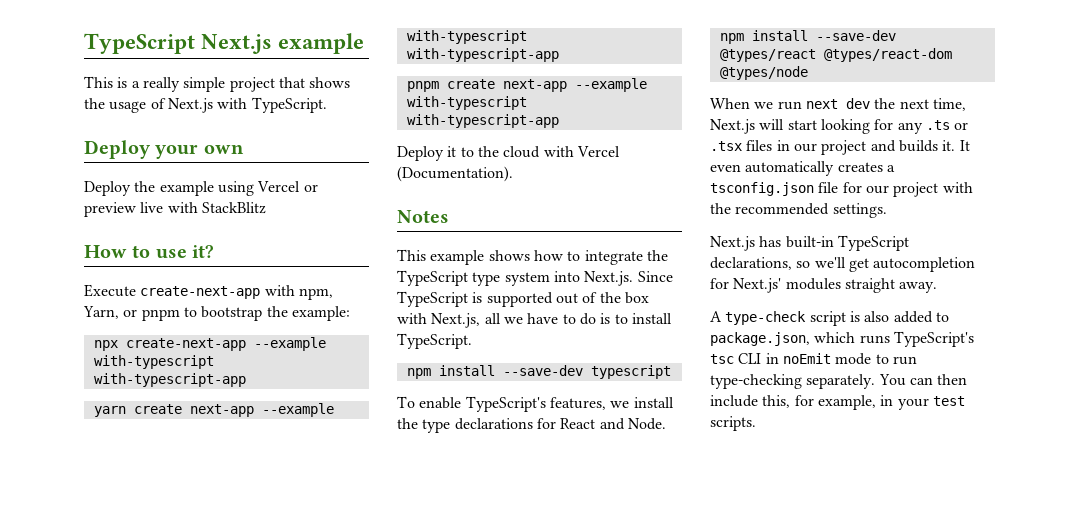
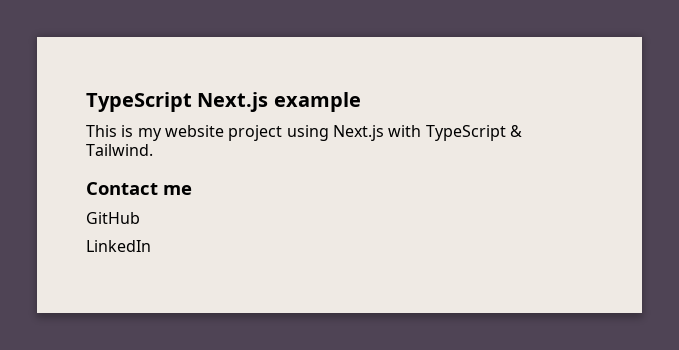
- This is a really simple project that shows the usage of Next.js with TypeScript.
- Deploy your own
- Deploy the example using Vercel or preview live with StackBlitz
- How to use it?
- Execute create-next-app with npm, Yarn, or pnpm to bootstrap the example:
- npx create-next-app --example with-typescript with-typescript-app
- yarn create next-app --example with-typescript with-typescript-app
- pnpm create next-app --example with-typescript with-typescript-app
- Deploy it to the cloud with Vercel (Documentation).
- Notes
- This example shows how to integrate the TypeScript type system into Next.js. Since TypeScript is supported out of the box with Next.js, all we have to do is to install TypeScript.
- npm install --save-dev typescript
- To enable TypeScript's features, we install the type declarations for React and Node.
- npm install --save-dev @types/react @types/react-dom @types/node
- When we run next dev the next time, Next.js will start looking for any .ts or .tsx files in our project and builds it. It even automatically creates a tsconfig.json file for our project with the recommended settings.
- Next.js has built-in TypeScript declarations, so we'll get autocompletion for Next.js' modules straight away.
- A type-check script is also added to package.json, which runs TypeScript's tsc CLI in noEmit mode to run type-checking separately. You can then include this, for example, in your test scripts.
+ This is my website project using Next.js with TypeScript & Tailwind.
+ Contact me
+ GitHub
+ LinkedIn

